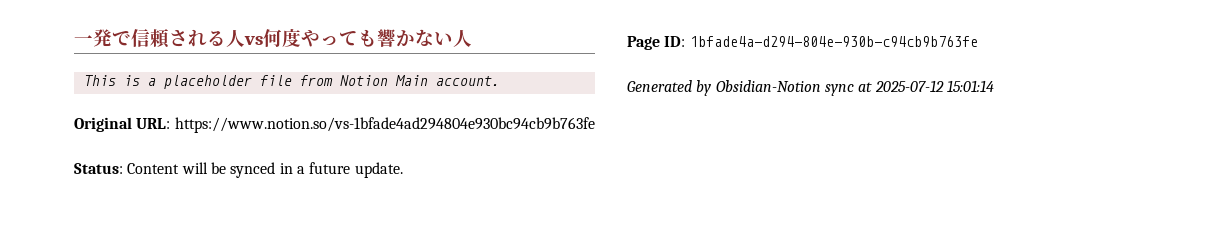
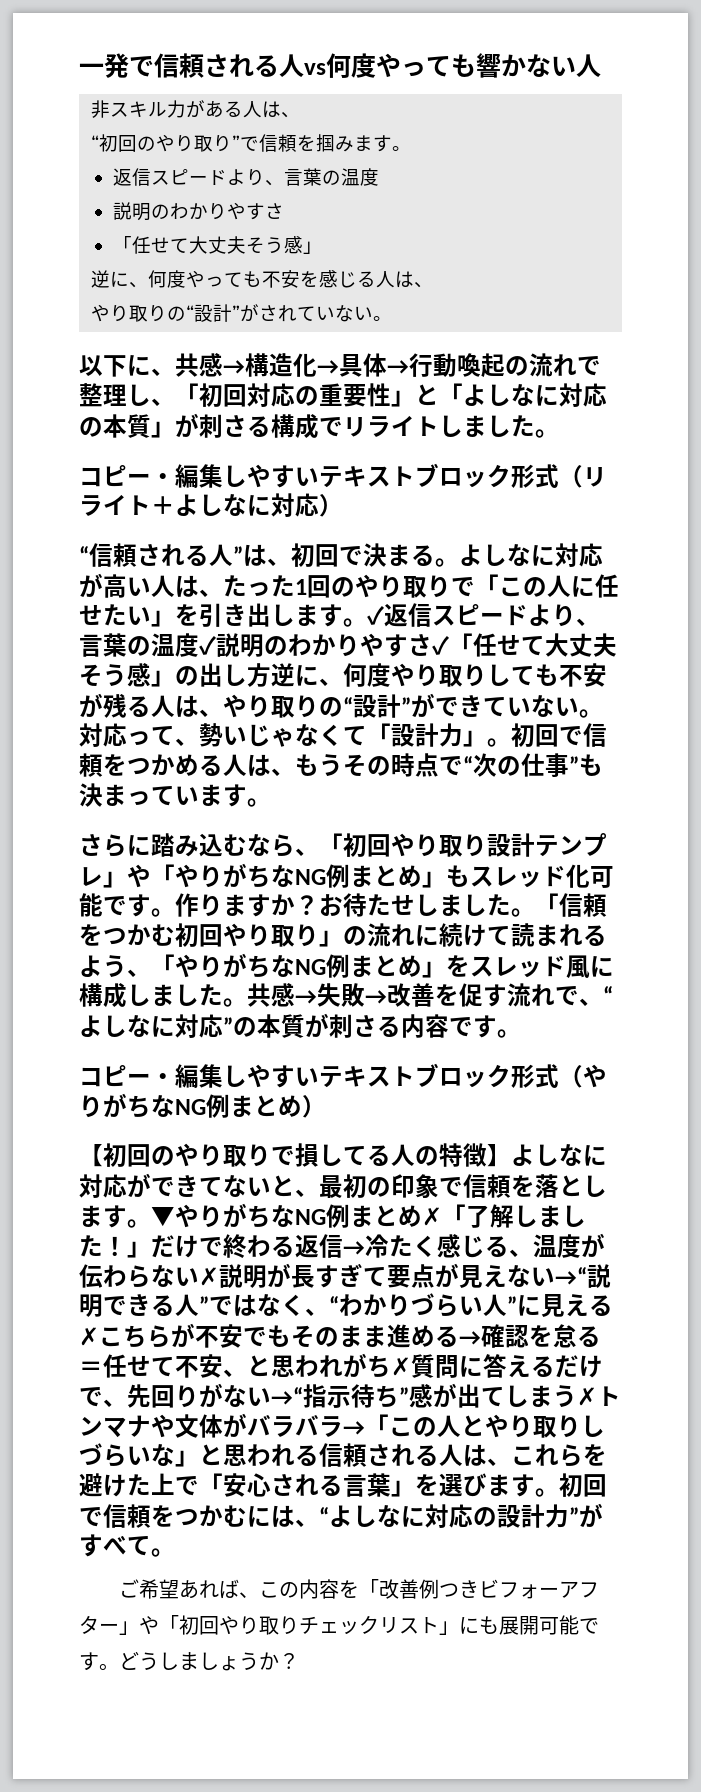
- This is a placeholder file from Notion Main account.
- Original URL: https://www.notion.so/vs-1bfade4ad294804e930bc94cb9b763fe
- Status: Content will be synced in a future update.
- Page ID: 1bfade4a-d294-804e-930b-c94cb9b763fe
- Generated by Obsidian-Notion sync at 2025-07-12 15:01:14
+ 非スキル力がある人は、
+ “初回のやり取り”で信頼を掴みます。
+ 返信スピードより、言葉の温度
+ 説明のわかりやすさ
+ 「任せて大丈夫そう感」
+ 逆に、何度やっても不安を感じる人は、
+ やり取りの“設計”がされていない。
+ 以下に、共感→構造化→具体→行動喚起の流れで整理し、「初回対応の重要性」と「よしなに対応の本質」が刺さる構成でリライトしました。
+ コピー・編集しやすいテキストブロック形式（リライト＋よしなに対応）
+ “信頼される人”は、初回で決まる。よしなに対応が高い人は、たった1回のやり取りで「この人に任せたい」を引き出します。✓返信スピードより、言葉の温度✓説明のわかりやすさ✓「任せて大丈夫そう感」の出し方逆に、何度やり取りしても不安が残る人は、やり取りの“設計”ができていない。対応って、勢いじゃなくて「設計力」。初回で信頼をつかめる人は、もうその時点で“次の仕事”も決まっています。
+ さらに踏み込むなら、「初回やり取り設計テンプレ」や「やりがちなNG例まとめ」もスレッド化可能です。作りますか？お待たせしました。「信頼をつかむ初回やり取り」の流れに続けて読まれるよう、「やりがちなNG例まとめ」をスレッド風に構成しました。共感→失敗→改善を促す流れで、“よしなに対応”の本質が刺さる内容です。
+ コピー・編集しやすいテキストブロック形式（やりがちなNG例まとめ）
+ 【初回のやり取りで損してる人の特徴】よしなに対応ができてないと、最初の印象で信頼を落とします。▼やりがちなNG例まとめ✗「了解しました！」だけで終わる返信→冷たく感じる、温度が伝わらない✗説明が長すぎて要点が見えない→“説明できる人”ではなく、“わかりづらい人”に見える✗こちらが不安でもそのまま進める→確認を怠る＝任せて不安、と思われがち✗質問に答えるだけで、先回りがない→“指示待ち”感が出てしまう✗トンマナや文体がバラバラ→「この人とやり取りしづらいな」と思われる信頼される人は、これらを避けた上で「安心される言葉」を選びます。初回で信頼をつかむには、“よしなに対応の設計力”がすべて。
+ ご希望あれば、この内容を「改善例つきビフォーアフター」や「初回やり取りチェックリスト」にも展開可能です。どうしましょうか？

